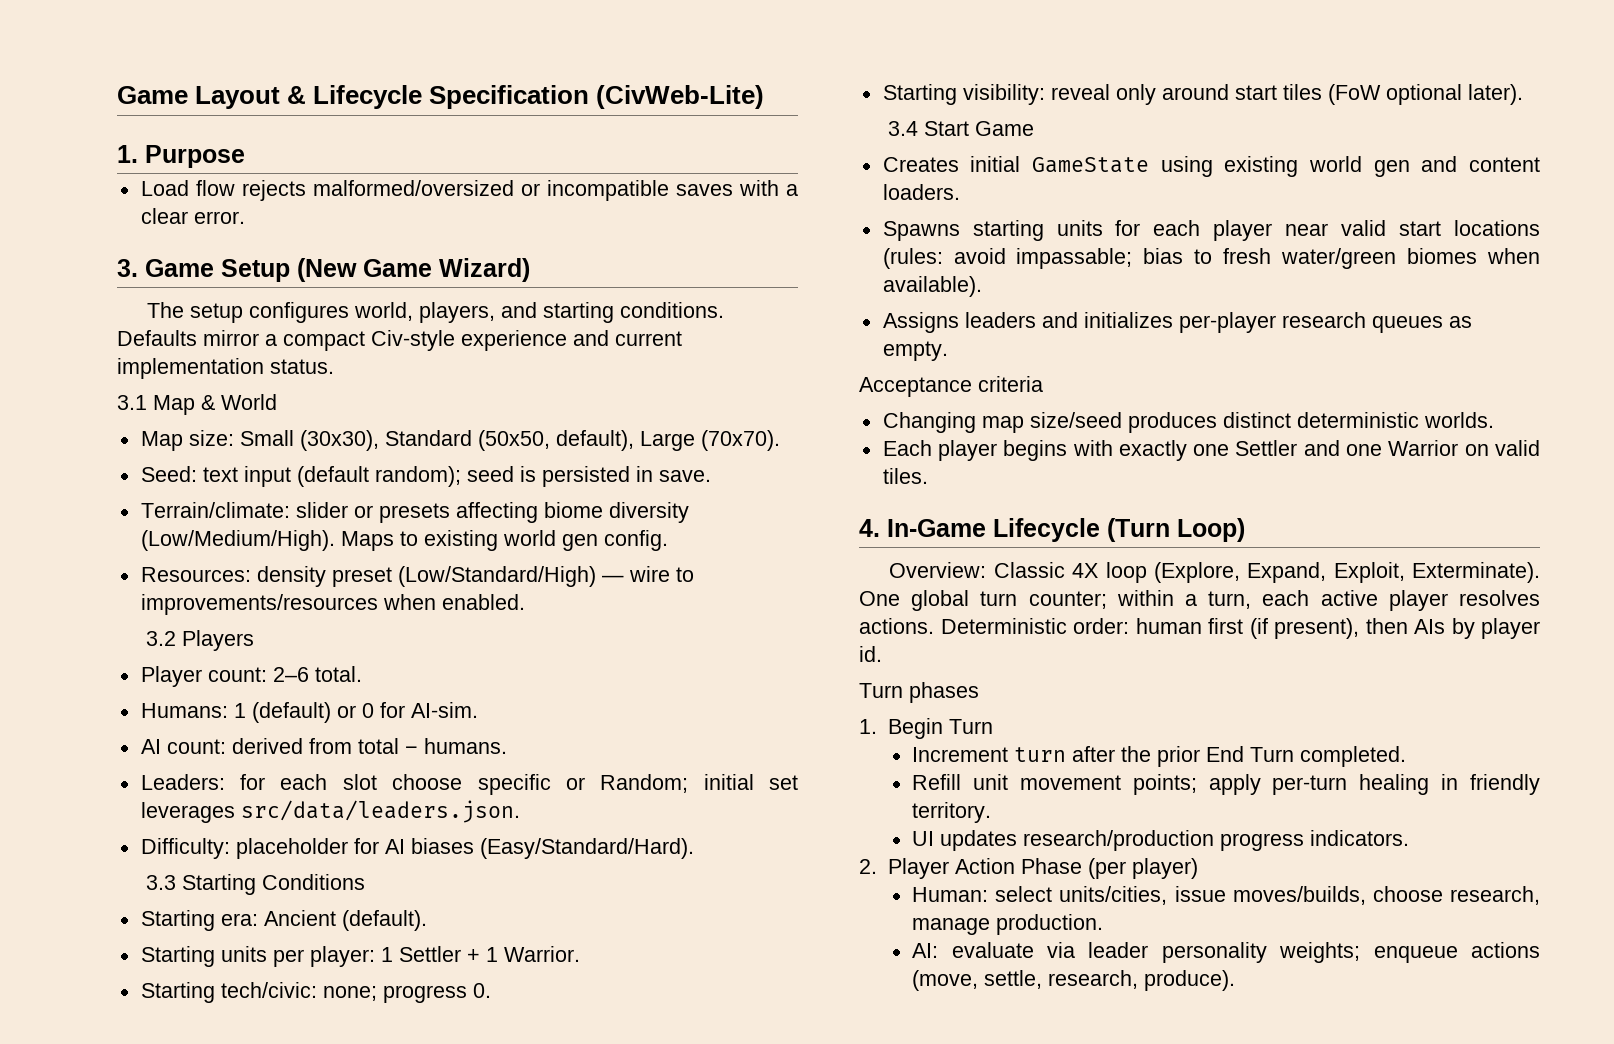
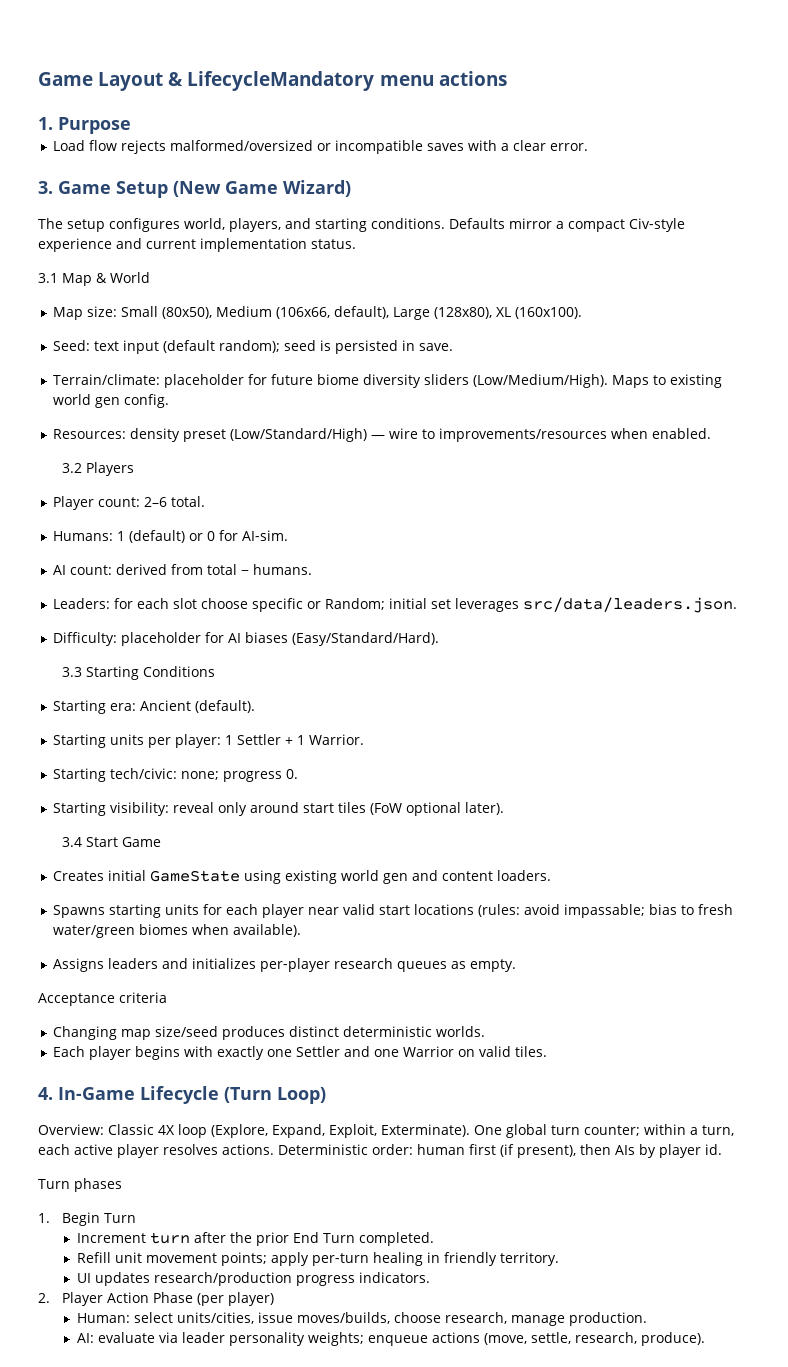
- Game Layout & Lifecycle Specification (CivWeb‑Lite)
+ Game Layout & LifecycleMandatory menu actions
- Map size: Small (30x30), Standard (50x50, default), Large (70x70).
+ Map size: Small (80x50), Medium (106x66, default), Large (128x80), XL (160x100).
- Terrain/climate: slider or presets affecting biome diversity (Low/Medium/High).
+ Terrain/climate: placeholder for future biome diversity sliders (Low/Medium/High).

